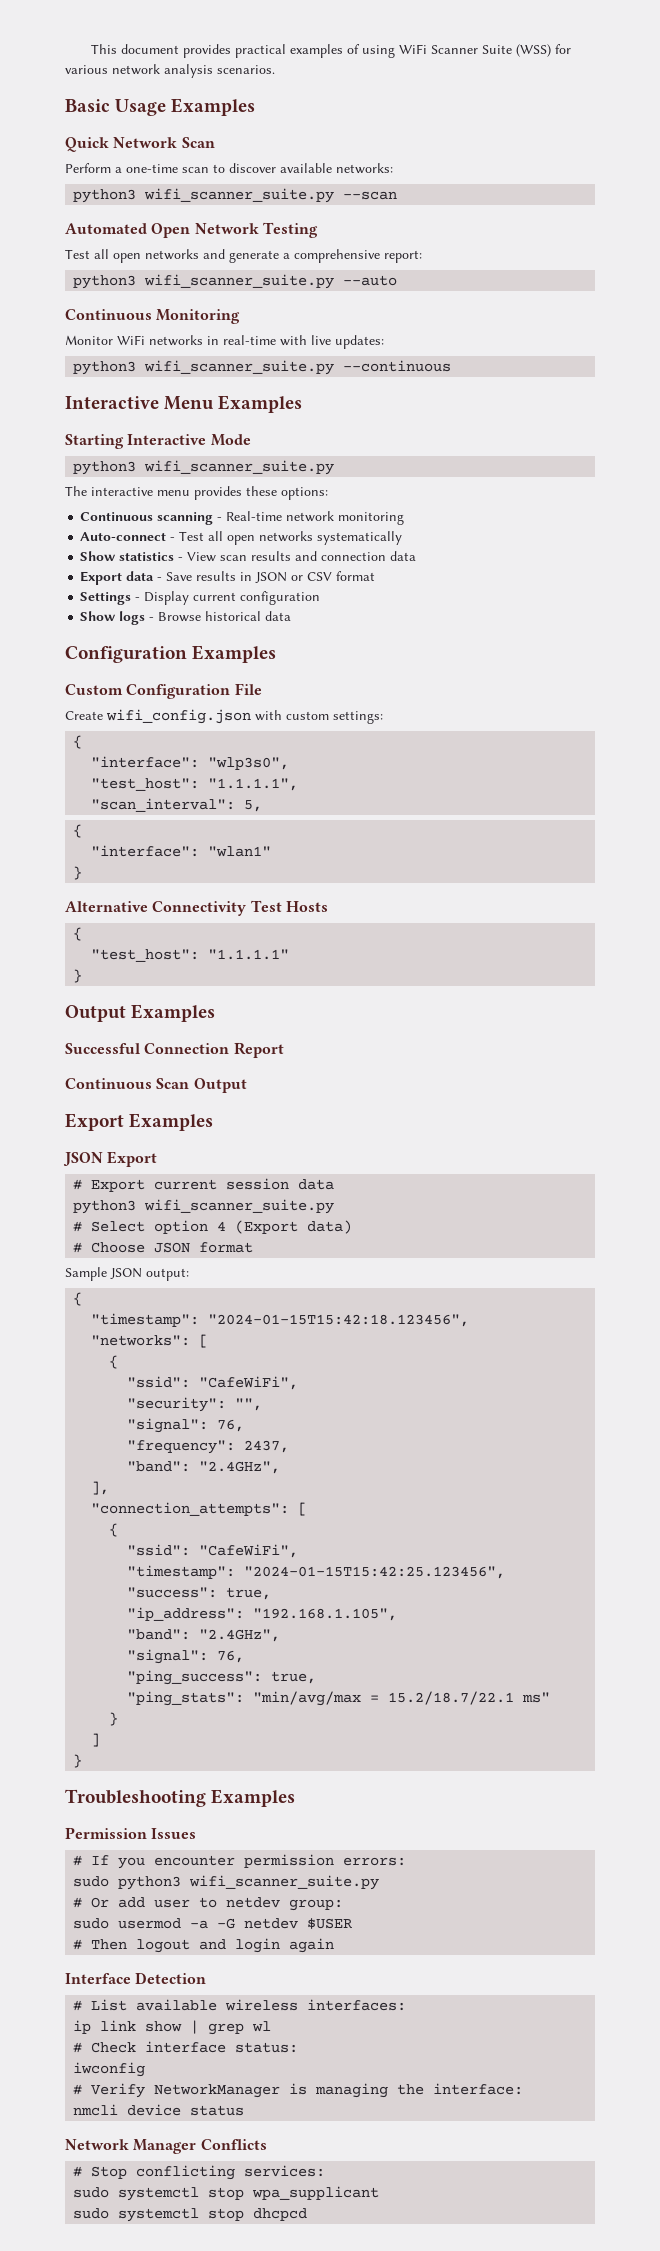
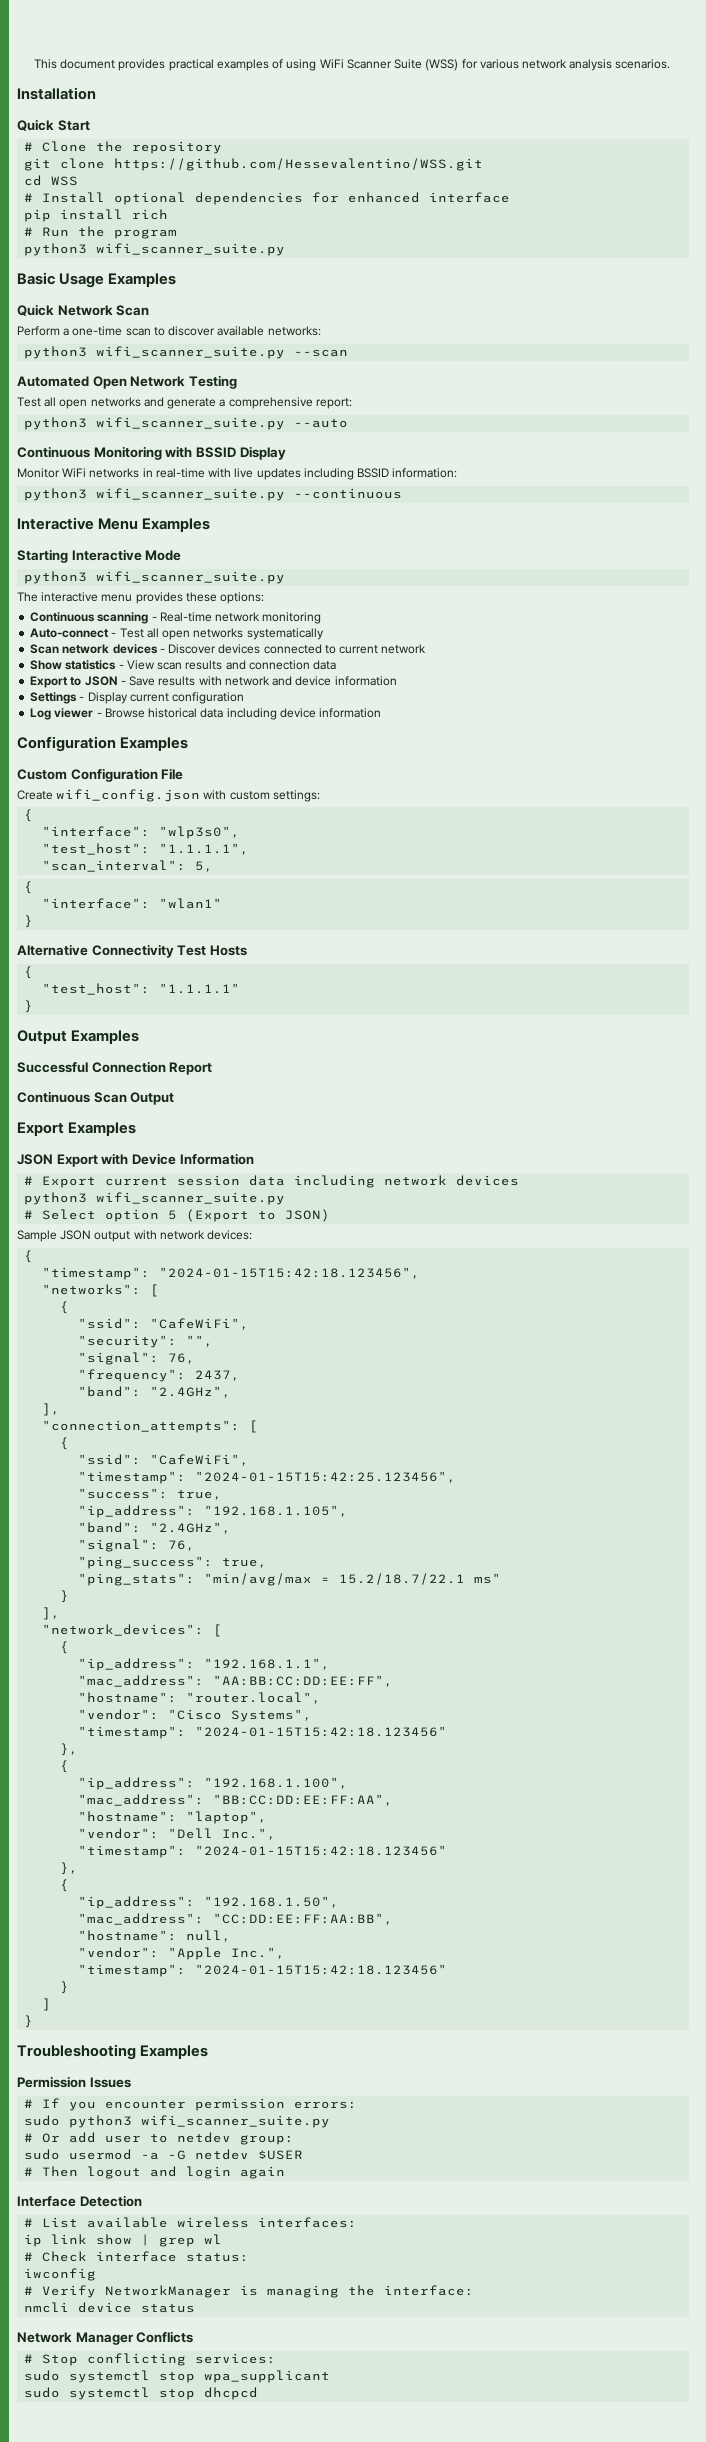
+ Installation
+ Quick Start
+ # Clone the repository
+ git clone https://github.com/Hessevalentino/WSS.git
+ cd WSS
+ # Install optional dependencies for enhanced interface
+ pip install rich
+ # Run the program
+ python3 wifi_scanner_suite.py
- Continuous Monitoring
+ Continuous Monitoring with BSSID Display
- Monitor WiFi networks in real-time with live updates:
+ Monitor WiFi networks in real-time with live updates including BSSID information:
+ Scan network devices - Discover devices connected to current network
- Export data - Save results in JSON or CSV format
+ Export to JSON - Save results with network and device information
- Show logs - Browse historical data
+ Log viewer - Browse historical data including device information
- JSON Export
+ JSON Export with Device Information
- # Export current session data
+ # Export current session data including network devices
- # Select option 4 (Export data)
- # Choose JSON format
- Sample JSON output:
+ # Select option 5 (Export to JSON)
+ Sample JSON output with network devices:
  "ping_stats": "min/avg/max = 15.2/18.7/22.1 ms"
+ }
+ ],
+ "network_devices": [
+ {
+ "ip_address": "192.168.1.1",
+ "mac_address": "AA:BB:CC:DD:EE:FF",
+ "hostname": "router.local",
+ "vendor": "Cisco Systems",
+ "timestamp": "2024-01-15T15:42:18.123456"
+ },
+ {
+ "ip_address": "192.168.1.100",
+ "mac_address": "BB:CC:DD:EE:FF:AA",
+ "hostname": "laptop",
+ "vendor": "Dell Inc.",
+ "timestamp": "2024-01-15T15:42:18.123456"
+ },
+ {
+ "ip_address": "192.168.1.50",
+ "mac_address": "CC:DD:EE:FF:AA:BB",
+ "hostname": null,
+ "vendor": "Apple Inc.",
+ "timestamp": "2024-01-15T15:42:18.123456"

